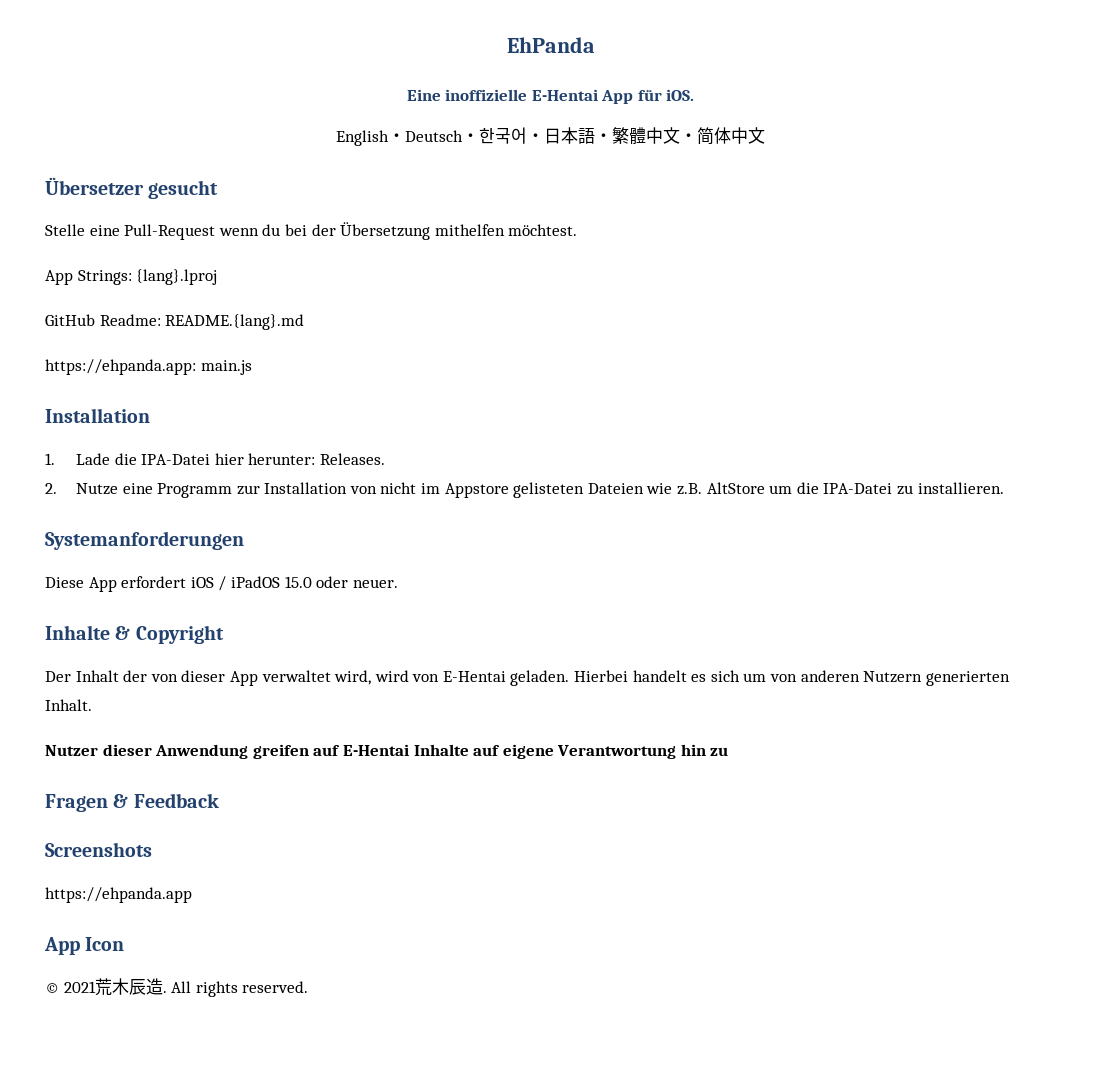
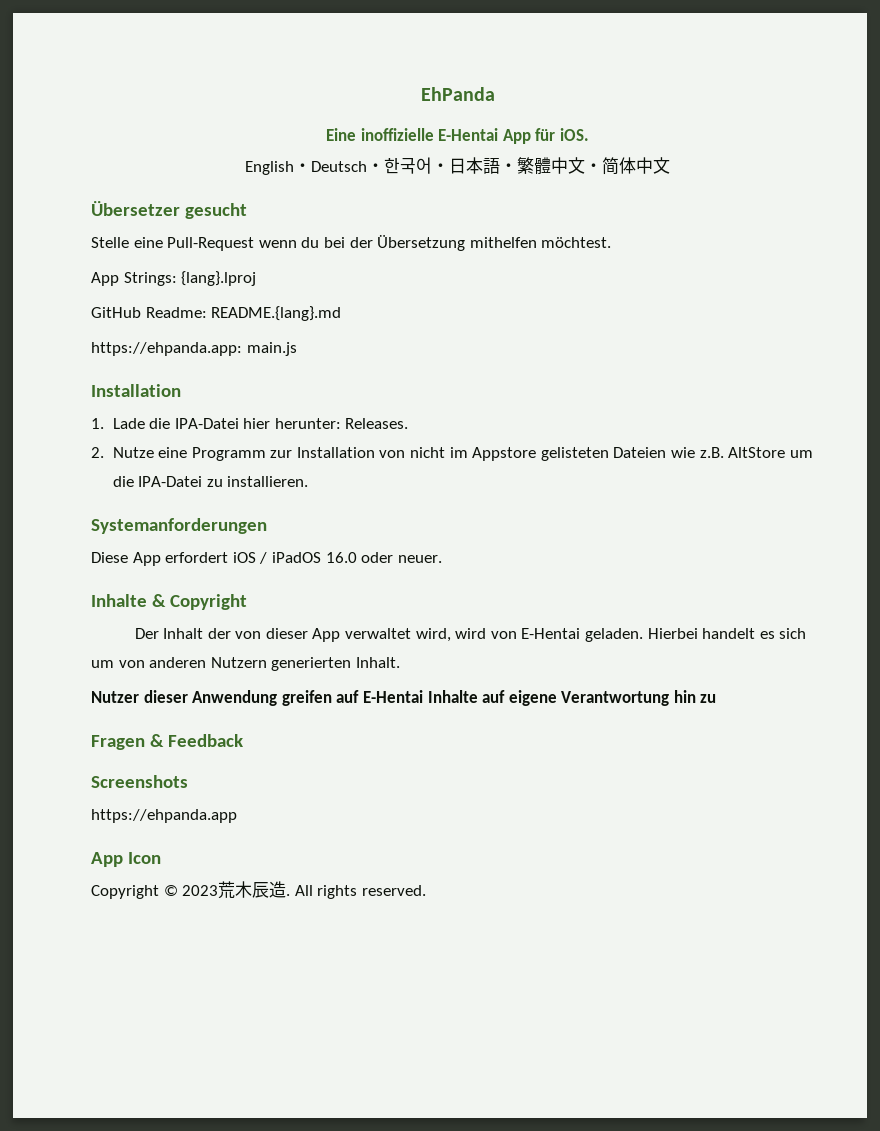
- Diese App erfordert iOS / iPadOS 15.0 oder neuer.
+ Diese App erfordert iOS / iPadOS 16.0 oder neuer.
- © 2021荒木辰造.
+ Copyright © 2023荒木辰造.

